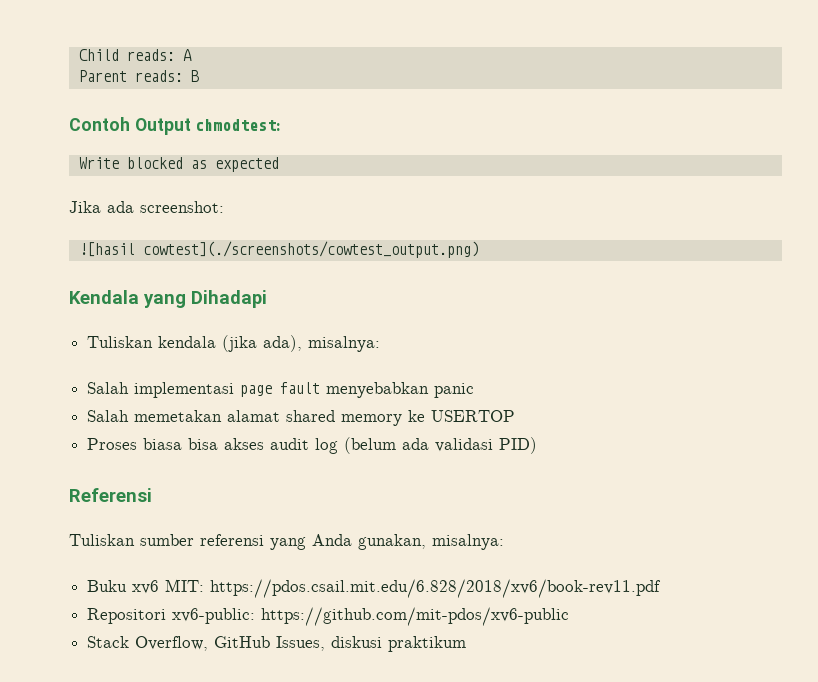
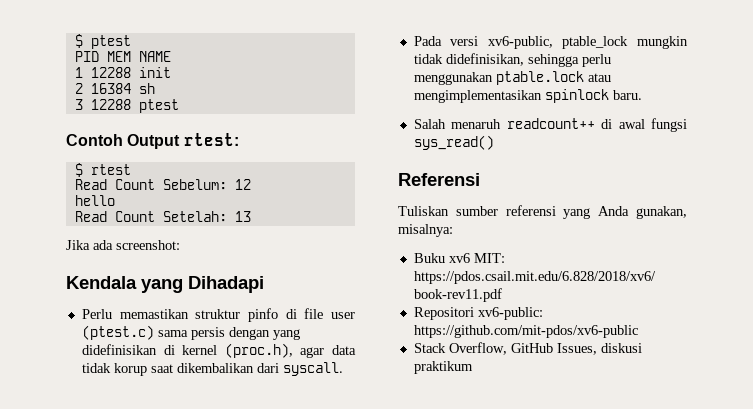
- Child reads: A
- Parent reads: B
- Contoh Output chmodtest:
- Write blocked as expected
+ $ ptest
+ PID MEM NAME
+ 1 12288 init
+ 2 16384 sh
+ 3 12288 ptest
+ Contoh Output rtest:
+ $ rtest
+ Read Count Sebelum: 12
+ hello
+ Read Count Setelah: 13
- ![hasil cowtest](./screenshots/cowtest_output.png)
- Tuliskan kendala (jika ada), misalnya:
- Salah implementasi page fault menyebabkan panic
- Salah memetakan alamat shared memory ke USERTOP
- Proses biasa bisa akses audit log (belum ada validasi PID)
+ Perlu memastikan struktur pinfo di file user (ptest.c) sama persis dengan yang didefinisikan di kernel (proc.h), agar data tidak korup saat dikembalikan dari syscall.
+ Pada versi xv6-public, ptable_lock mungkin tidak didefinisikan, sehingga perlu menggunakan ptable.lock atau mengimplementasikan spinlock baru.
+ Salah menaruh readcount++ di awal fungsi sys_read()

